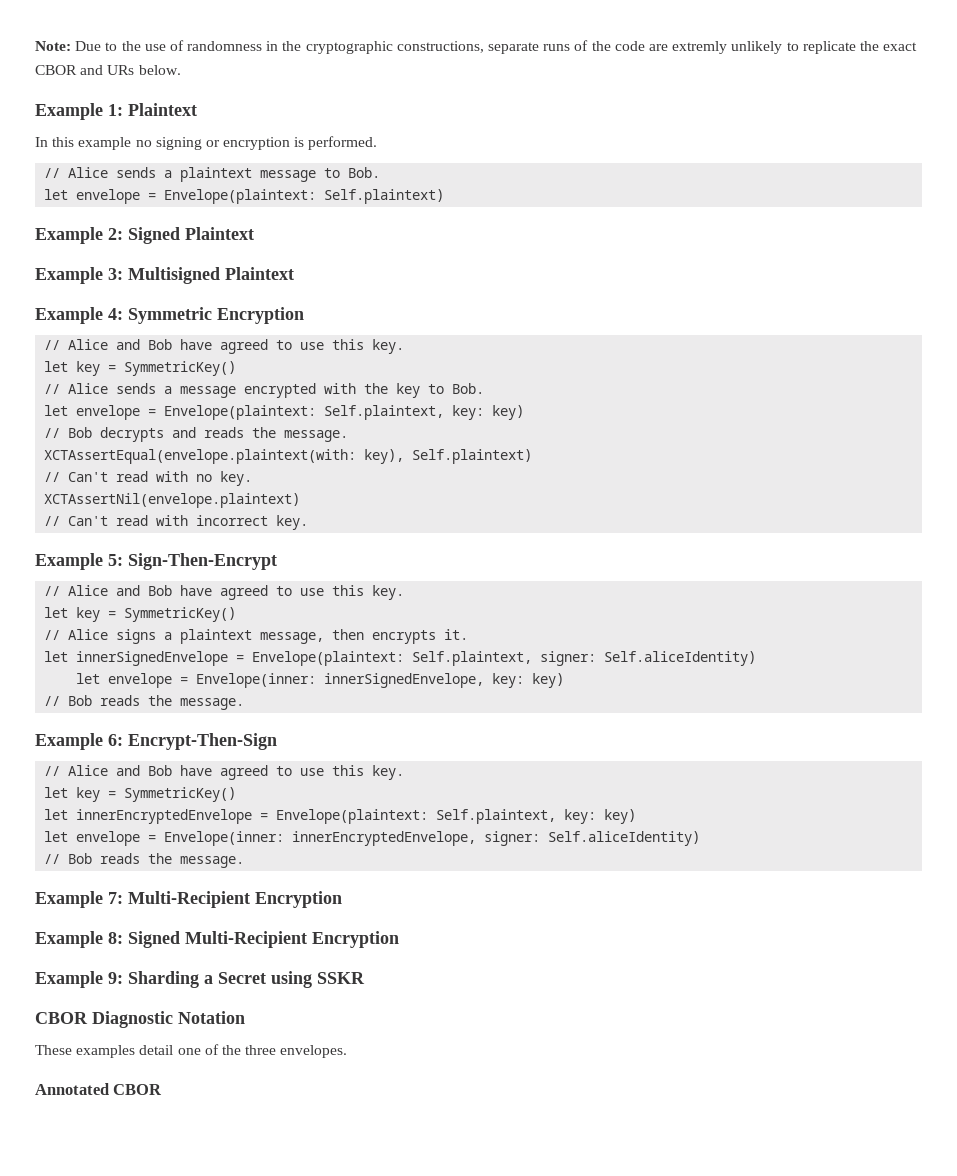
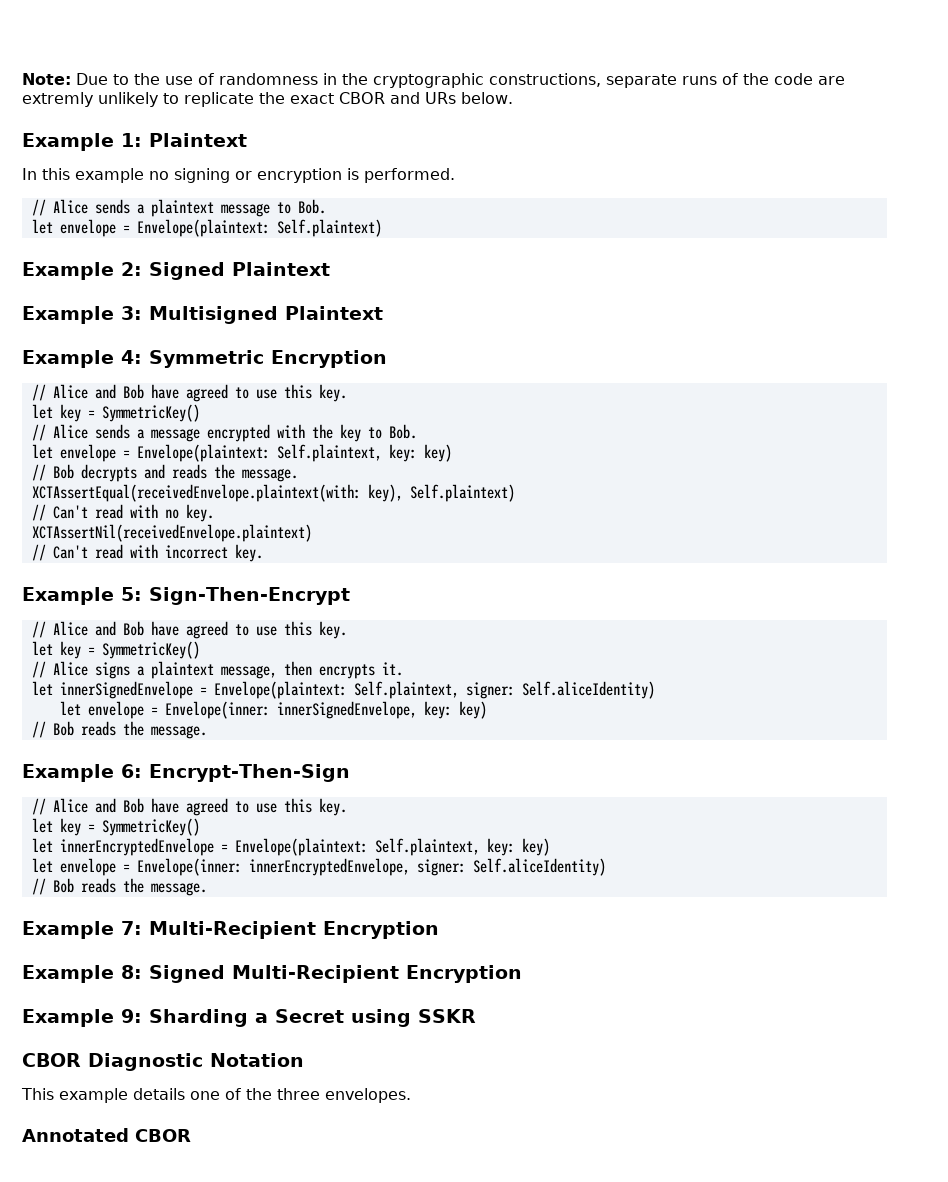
- XCTAssertEqual(envelope.plaintext(with: key), Self.plaintext)
+ XCTAssertEqual(receivedEnvelope.plaintext(with: key), Self.plaintext)
- XCTAssertNil(envelope.plaintext)
+ XCTAssertNil(receivedEnvelope.plaintext)
- These examples detail one of the three envelopes.
+ This example details one of the three envelopes.

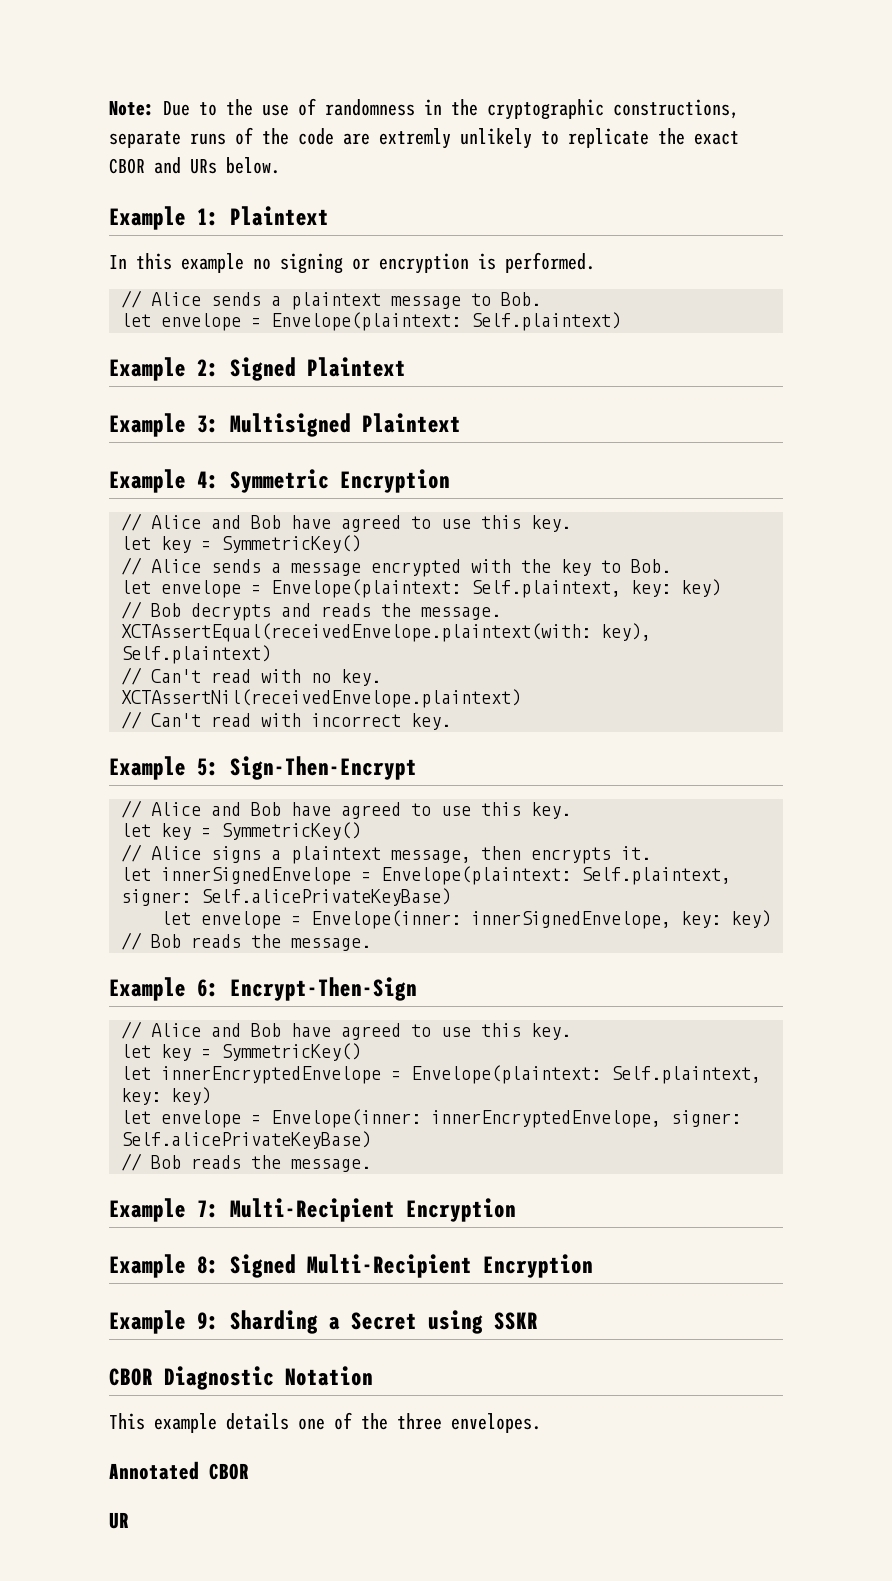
- let innerSignedEnvelope = Envelope(plaintext: Self.plaintext, signer: Self.aliceIdentity)
+ let innerSignedEnvelope = Envelope(plaintext: Self.plaintext, signer: Self.alicePrivateKeyBase)
- let envelope = Envelope(inner: innerEncryptedEnvelope, signer: Self.aliceIdentity)
+ let envelope = Envelope(inner: innerEncryptedEnvelope, signer: Self.alicePrivateKeyBase)
+ UR

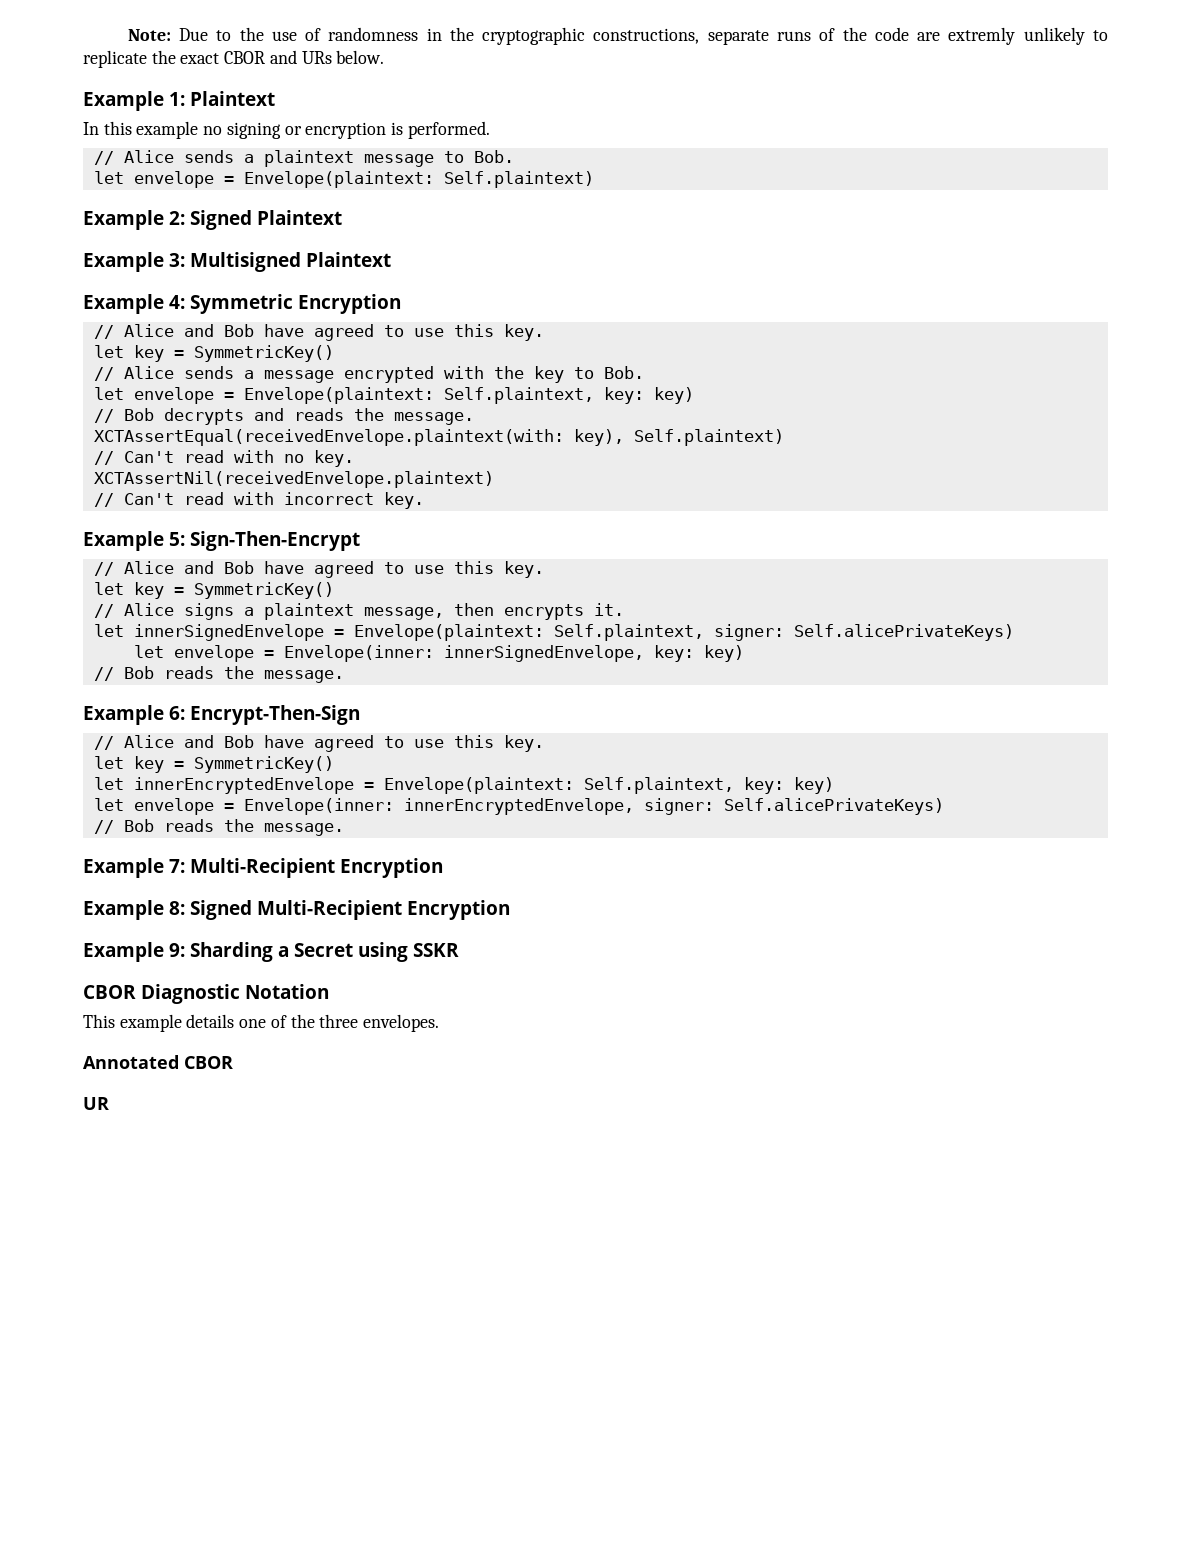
- let innerSignedEnvelope = Envelope(plaintext: Self.plaintext, signer: Self.alicePrivateKeyBase)
+ let innerSignedEnvelope = Envelope(plaintext: Self.plaintext, signer: Self.alicePrivateKeys)
- let envelope = Envelope(inner: innerEncryptedEnvelope, signer: Self.alicePrivateKeyBase)
+ let envelope = Envelope(inner: innerEncryptedEnvelope, signer: Self.alicePrivateKeys)

